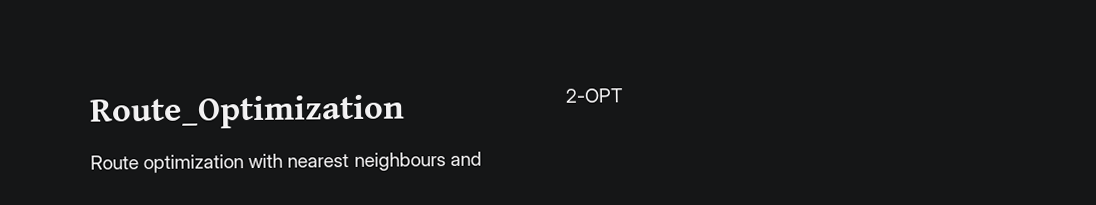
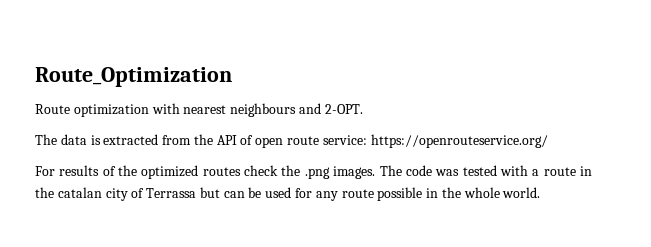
- Route optimization with nearest neighbours and 2-OPT
+ Route optimization with nearest neighbours and 2-OPT.
+ The data is extracted from the API of open route service: https://openrouteservice.org/
+ For results of the optimized routes check the .png images. The code was tested with a route in the catalan city of Terrassa but can be used for any route possible in the whole world.

